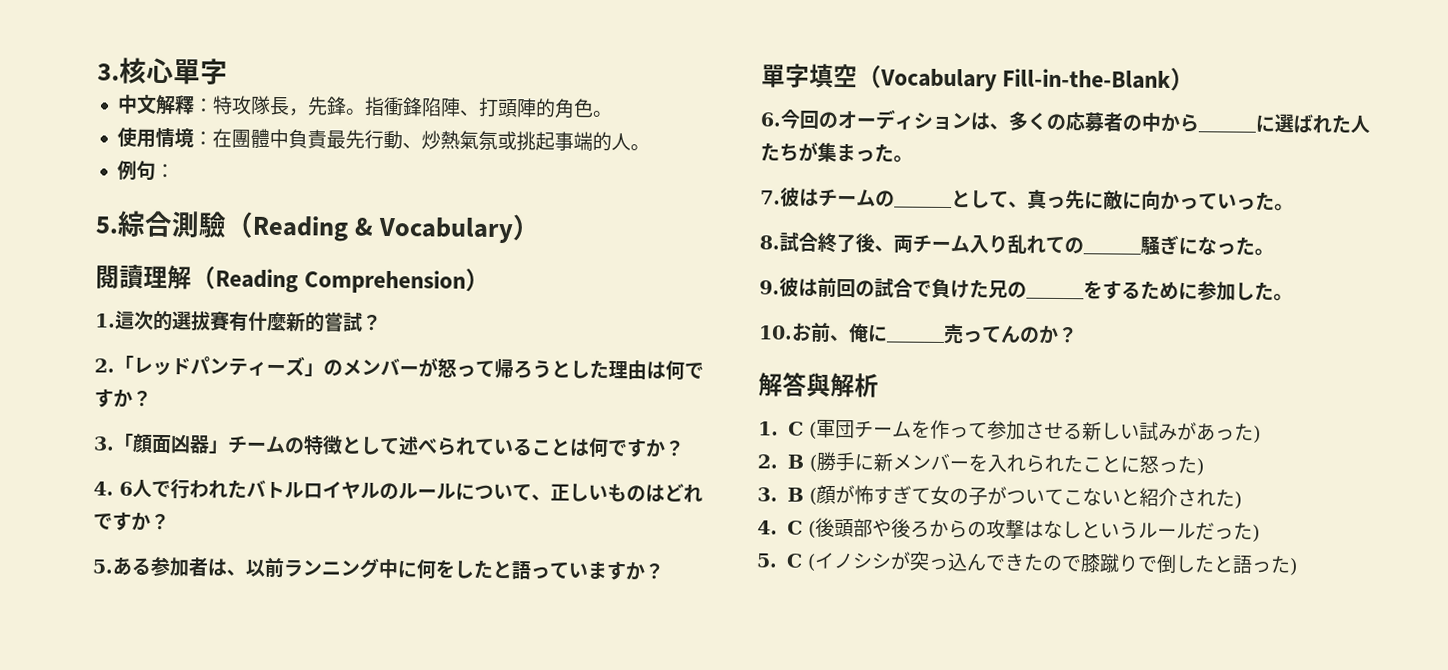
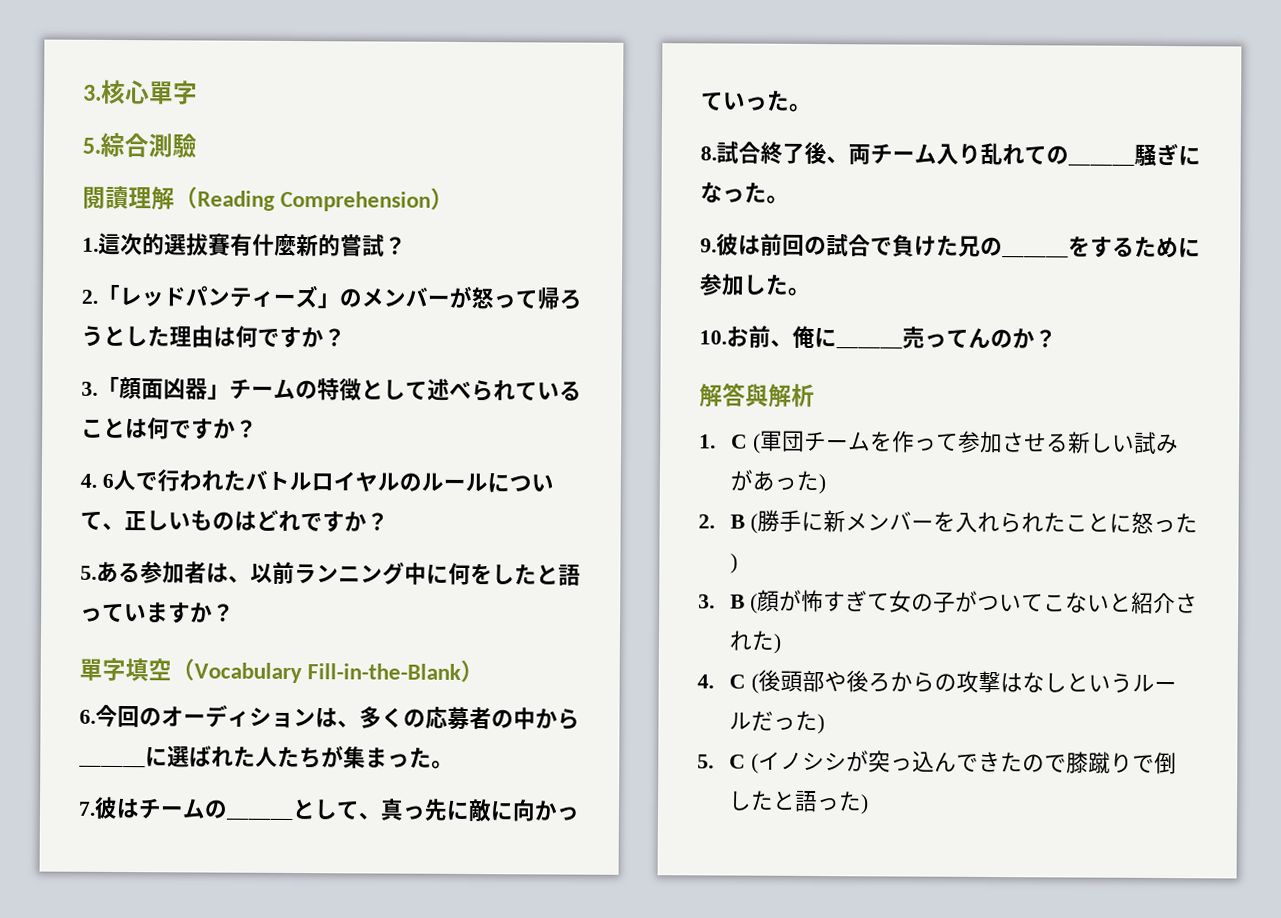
- 中文解釋：特攻隊長，先鋒。指衝鋒陷陣、打頭陣的角色。
- 使用情境：在團體中負責最先行動、炒熱氣氛或挑起事端的人。
- 例句：
- 5.綜合測驗（Reading & Vocabulary）
+ 5.綜合測驗

